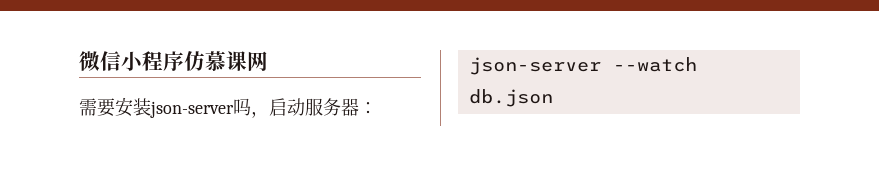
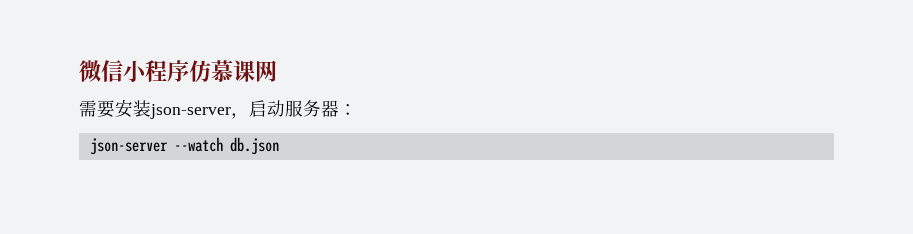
- 需要安装json-server吗，启动服务器：
+ 需要安装json-server，启动服务器：

